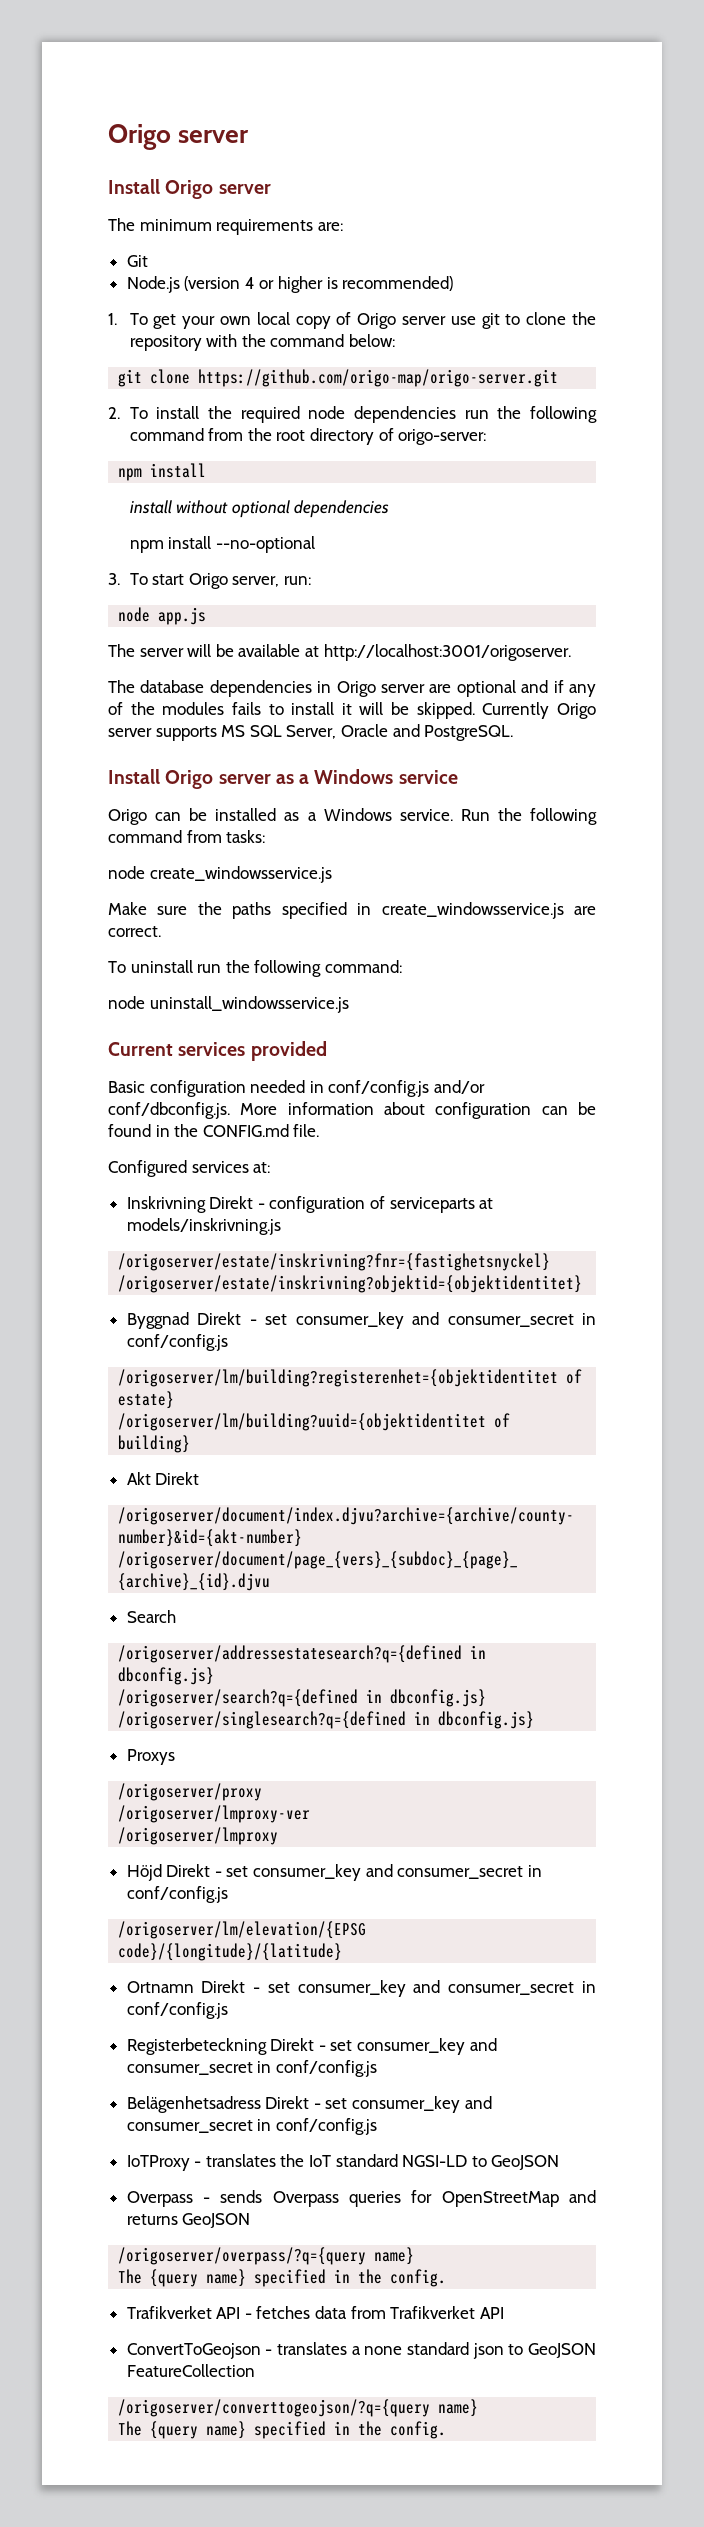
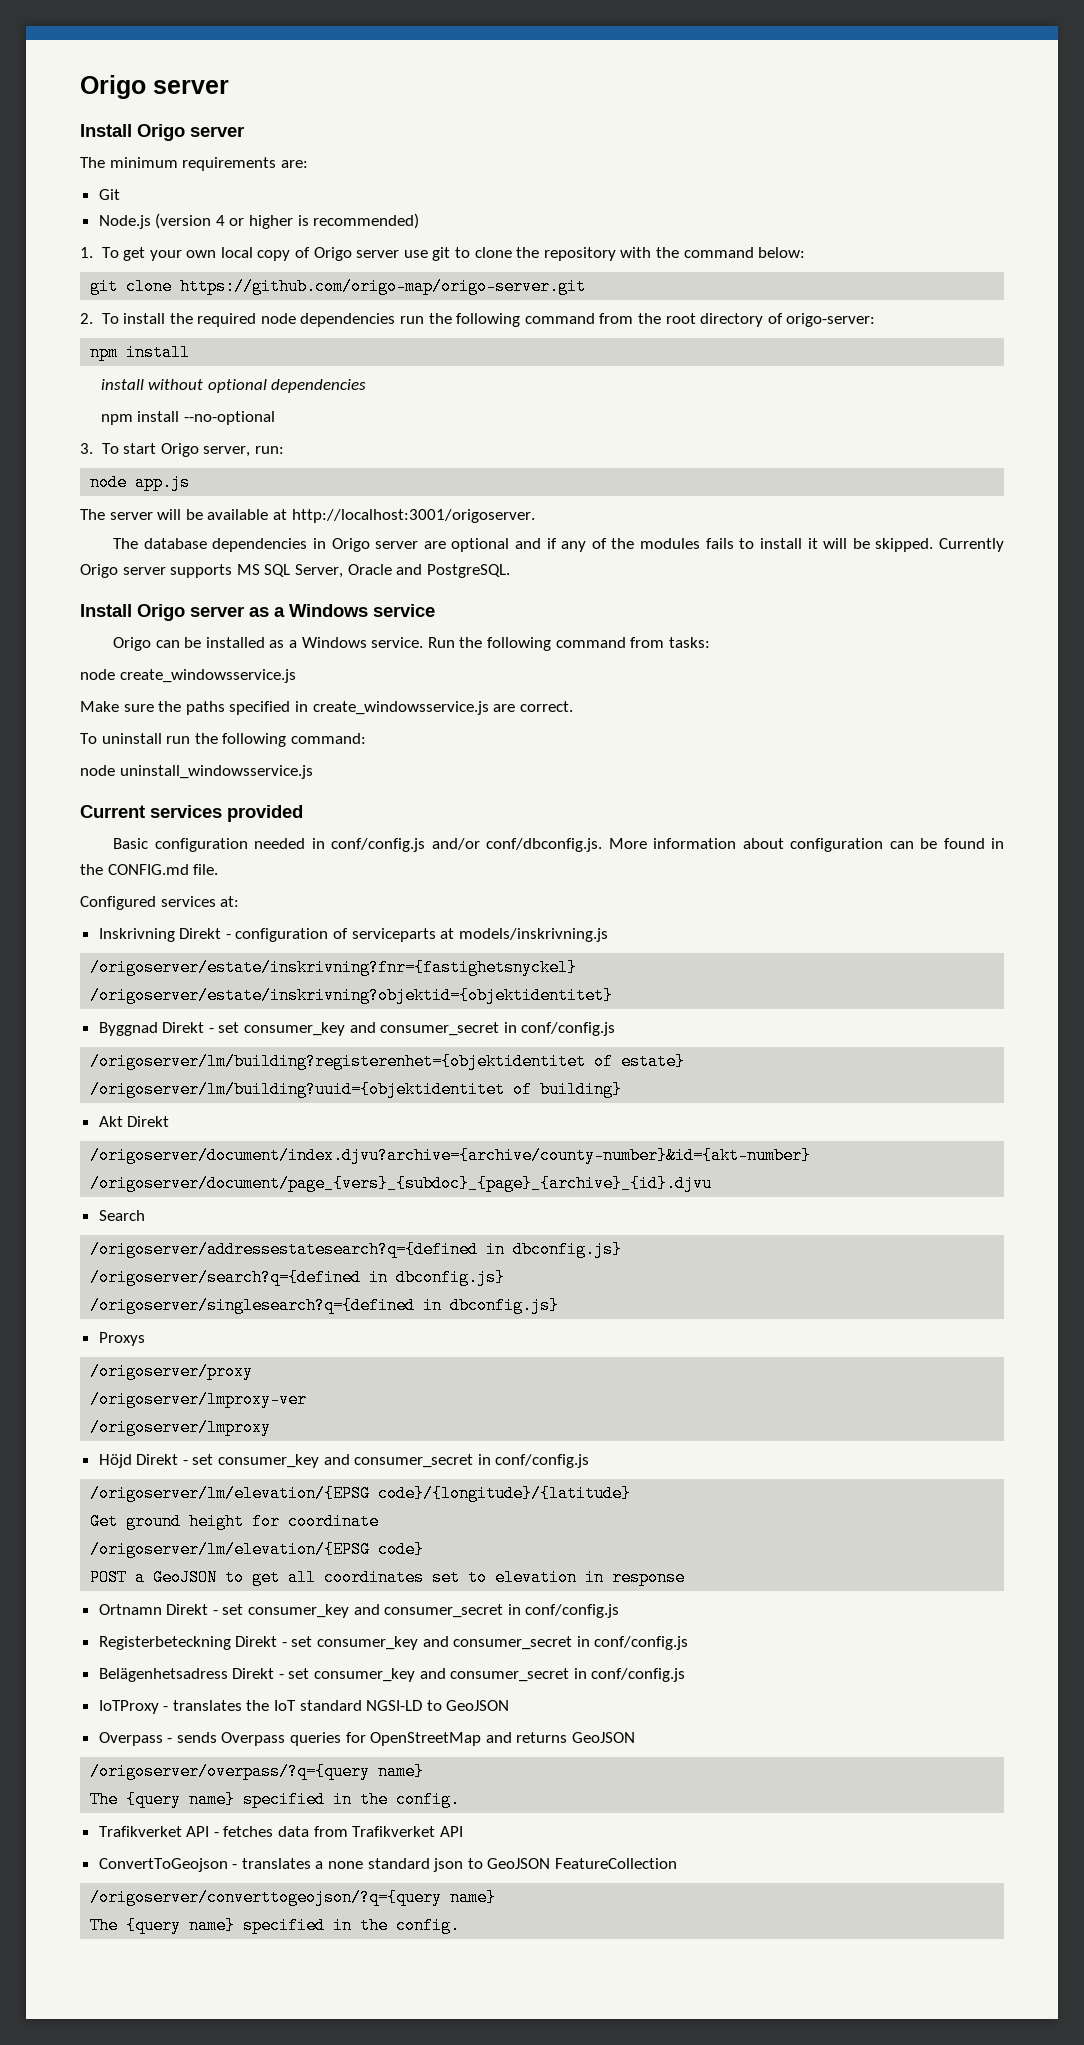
+ Get ground height for coordinate
+ /origoserver/lm/elevation/{EPSG code}
+ POST a GeoJSON to get all coordinates set to elevation in response

